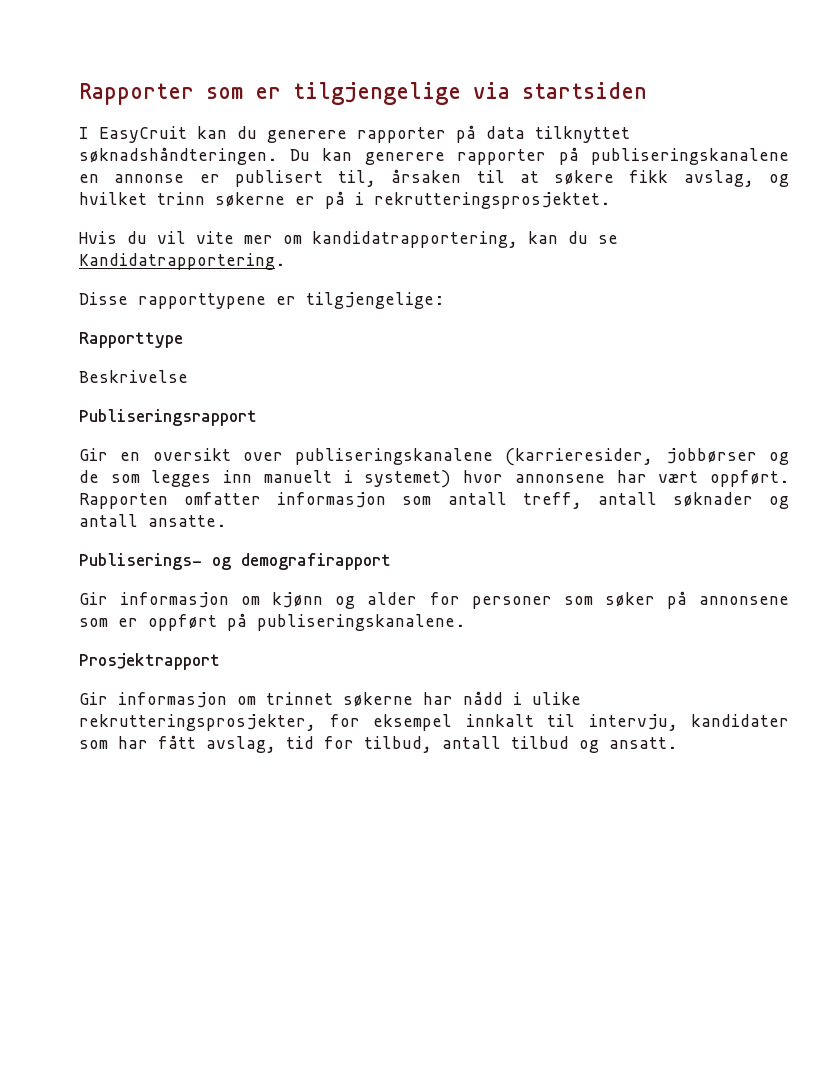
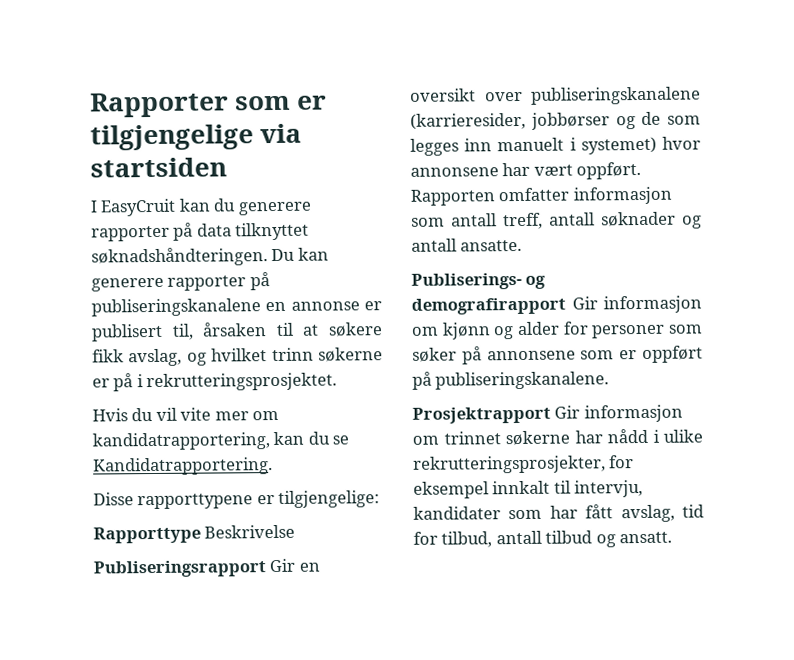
- Rapporttype
- Beskrivelse
+ Rapporttype Beskrivelse
- Publiseringsrapport
- Gir en oversikt over publiseringskanalene (karrieresider, jobbørser og de som legges inn manuelt i systemet) hvor annonsene har vært oppført.
+ Publiseringsrapport Gir en oversikt over publiseringskanalene (karrieresider, jobbørser og de som legges inn manuelt i systemet) hvor annonsene har vært oppført.
- Publiserings- og demografirapport
- Gir informasjon om kjønn og alder for personer som søker på annonsene som er oppført på publiseringskanalene.
+ Publiserings- og demografirapport Gir informasjon om kjønn og alder for personer som søker på annonsene som er oppført på publiseringskanalene.
- Prosjektrapport
- Gir informasjon om trinnet søkerne har nådd i ulike rekrutteringsprosjekter, for eksempel innkalt til intervju, kandidater som har fått avslag, tid for tilbud, antall tilbud og ansatt.
+ Prosjektrapport Gir informasjon om trinnet søkerne har nådd i ulike rekrutteringsprosjekter, for eksempel innkalt til intervju, kandidater som har fått avslag, tid for tilbud, antall tilbud og ansatt.

